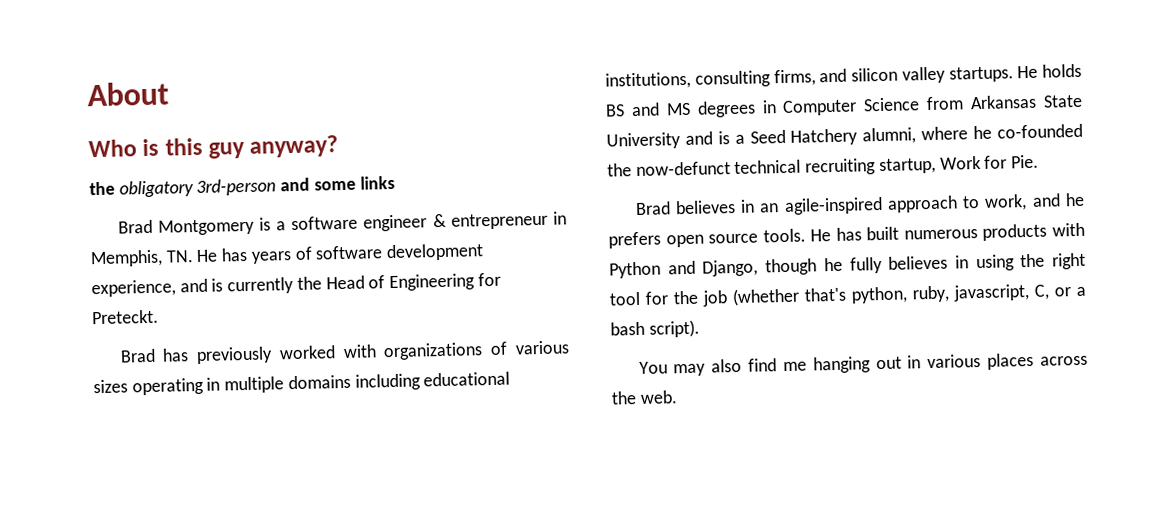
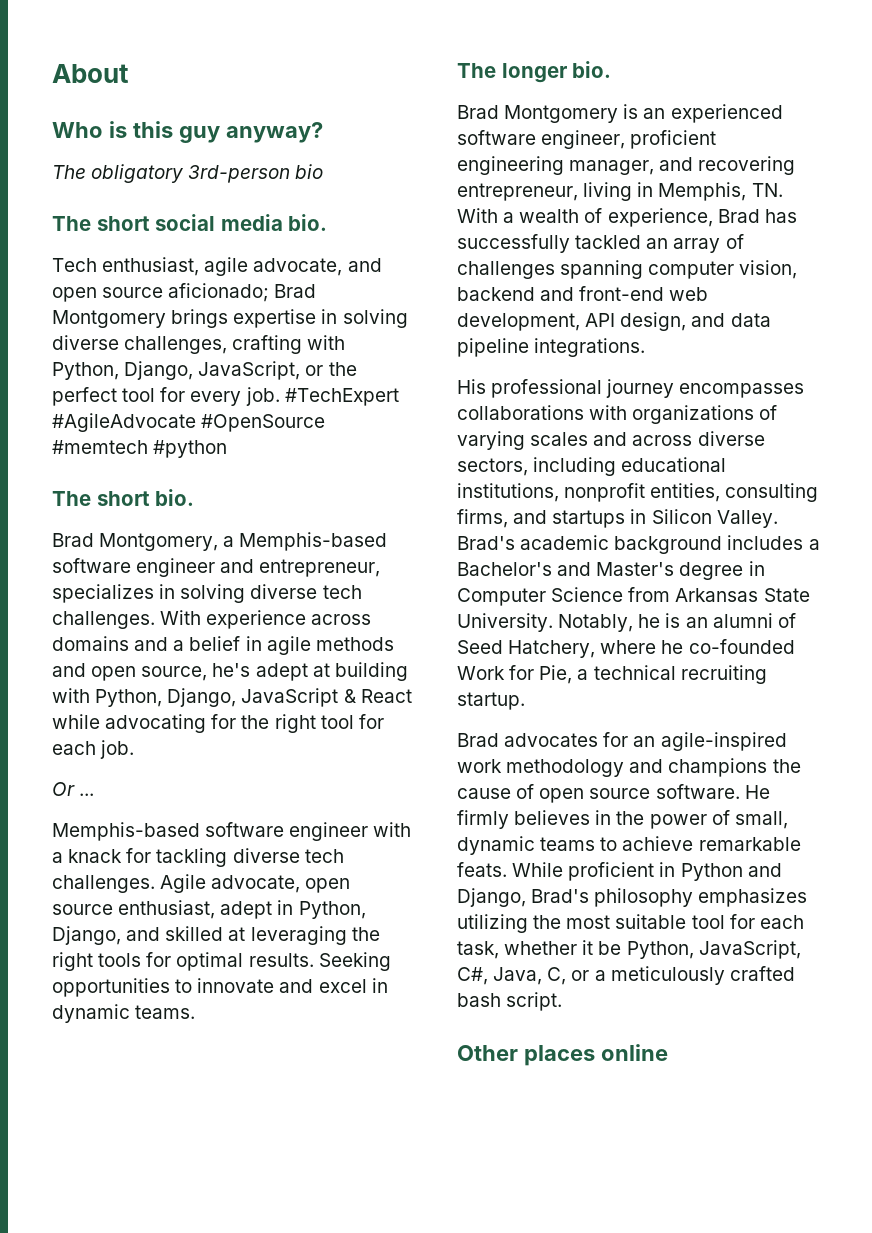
- the obligatory 3rd-person and some links
- Brad Montgomery is a software engineer & entrepreneur in Memphis, TN. He has years of software development experience, and is currently the Head of Engineering for Preteckt.
- Brad has previously worked with organizations of various sizes operating in multiple domains including educational institutions, consulting firms, and silicon valley startups. He holds BS and MS degrees in Computer Science from Arkansas State University and is a Seed Hatchery alumni, where he co-founded the now-defunct technical recruiting startup, Work for Pie.
- Brad believes in an agile-inspired approach to work, and he prefers open source tools. He has built numerous products with Python and Django, though he fully believes in using the right tool for the job (whether that's python, ruby, javascript, C, or a bash script).
- You may also find me hanging out in various places across the web.
+ The obligatory 3rd-person bio
+ The short social media bio.
+ Tech enthusiast, agile advocate, and open source aficionado; Brad Montgomery brings expertise in solving diverse challenges, crafting with Python, Django, JavaScript, or the perfect tool for every job. #TechExpert #AgileAdvocate #OpenSource #memtech #python
+ The short bio.
+ Brad Montgomery, a Memphis-based software engineer and entrepreneur, specializes in solving diverse tech challenges. With experience across domains and a belief in agile methods and open source, he's adept at building with Python, Django, JavaScript & React while advocating for the right tool for each job.
+ Or ...
+ Memphis-based software engineer with a knack for tackling diverse tech challenges. Agile advocate, open source enthusiast, adept in Python, Django, and skilled at leveraging the right tools for optimal results. Seeking opportunities to innovate and excel in dynamic teams.
+ The longer bio.
+ Brad Montgomery is an experienced software engineer, proficient engineering manager, and recovering entrepreneur, living in Memphis, TN. With a wealth of experience, Brad has successfully tackled an array of challenges spanning computer vision, backend and front-end web development, API design, and data pipeline integrations.
+ His professional journey encompasses collaborations with organizations of varying scales and across diverse sectors, including educational institutions, nonprofit entities, consulting firms, and startups in Silicon Valley. Brad's academic background includes a Bachelor's and Master's degree in Computer Science from Arkansas State University. Notably, he is an alumni of Seed Hatchery, where he co-founded Work for Pie, a technical recruiting startup.
+ Brad advocates for an agile-inspired work methodology and champions the cause of open source software. He firmly believes in the power of small, dynamic teams to achieve remarkable feats. While proficient in Python and Django, Brad's philosophy emphasizes utilizing the most suitable tool for each task, whether it be Python, JavaScript, C#, Java, C, or a meticulously crafted bash script.
+ Other places online

